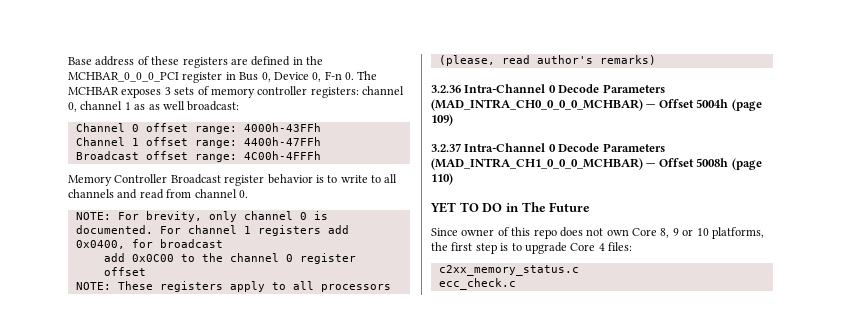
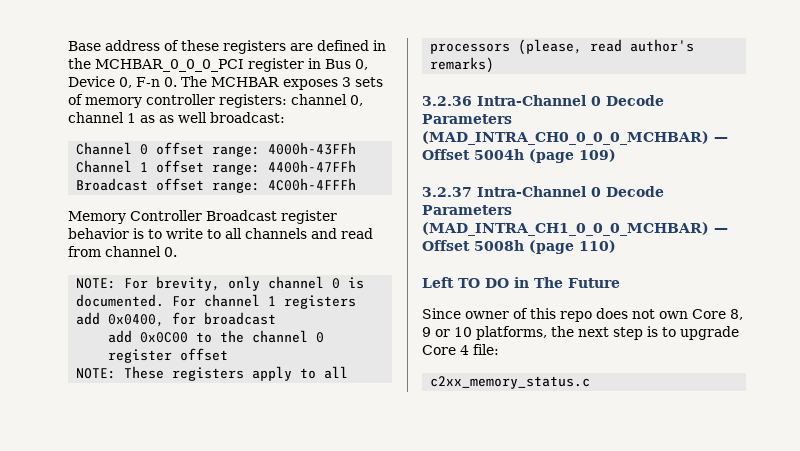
- YET TO DO in The Future
+ Left TO DO in The Future
- Since owner of this repo does not own Core 8, 9 or 10 platforms, the first step is to upgrade Core 4 files:
+ Since owner of this repo does not own Core 8, 9 or 10 platforms, the next step is to upgrade Core 4 file:
- ecc_check.c

